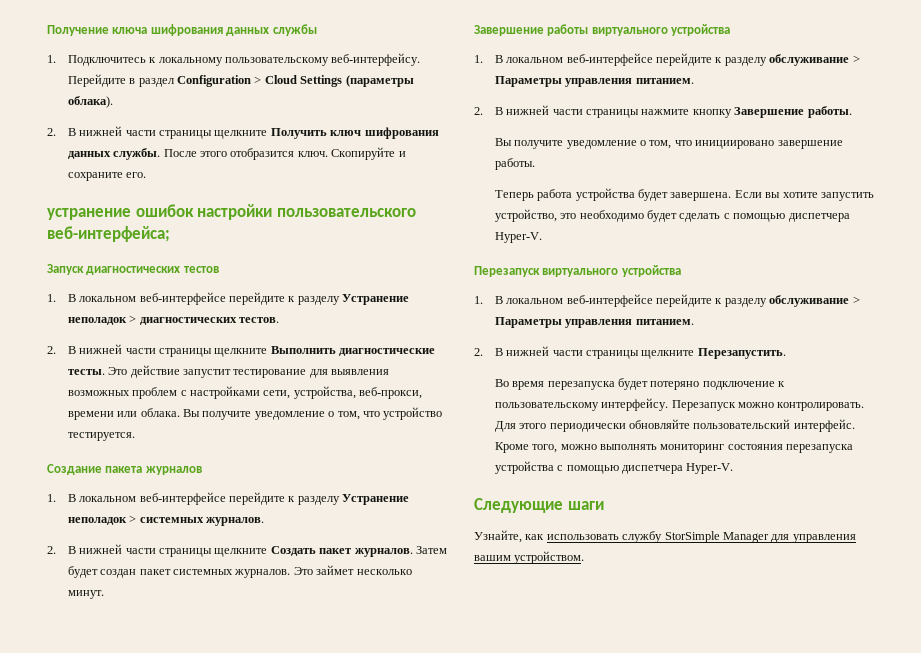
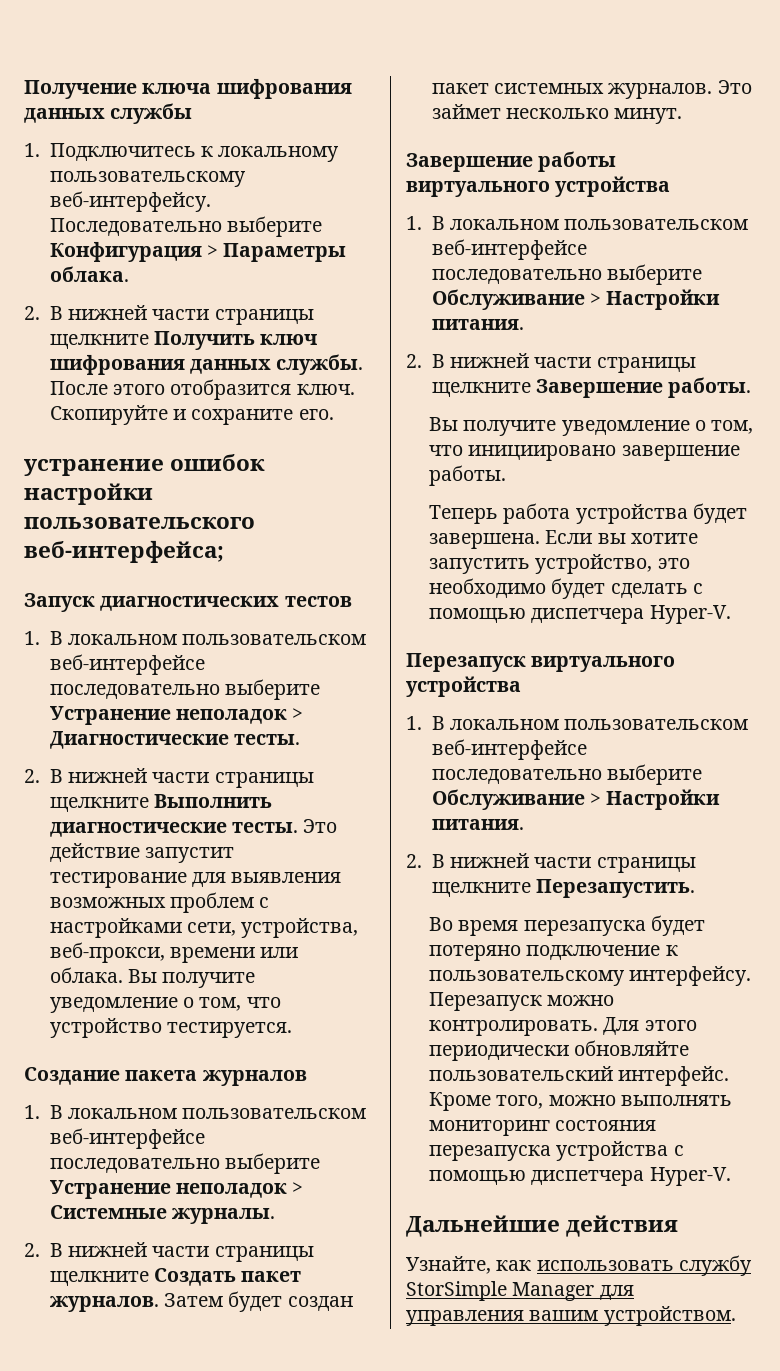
- Перейдите в раздел Configuration > Cloud Settings (параметры облака).
+ Последовательно выберите Конфигурация > Параметры облака.
- 1. В локальном веб-интерфейсе перейдите к разделу Устранение неполадок > диагностических тестов.
+ 1. В локальном пользовательском веб-интерфейсе последовательно выберите Устранение неполадок > Диагностические тесты.
- 1. В локальном веб-интерфейсе перейдите к разделу Устранение неполадок > системных журналов.
+ 1. В локальном пользовательском веб-интерфейсе последовательно выберите Устранение неполадок > Системные журналы.
  Завершение работы виртуального устройства
- 1. В локальном веб-интерфейсе перейдите к разделу обслуживание > Параметры управления питанием.
- 2. В нижней части страницы нажмите кнопку Завершение работы.
+ 1. В локальном пользовательском веб-интерфейсе последовательно выберите Обслуживание > Настройки питания.
+ 2. В нижней части страницы щелкните Завершение работы.
  Перезапуск виртуального устройства
- 1. В локальном веб-интерфейсе перейдите к разделу обслуживание > Параметры управления питанием.
+ 1. В локальном пользовательском веб-интерфейсе последовательно выберите Обслуживание > Настройки питания.
- Следующие шаги
+ Дальнейшие действия

